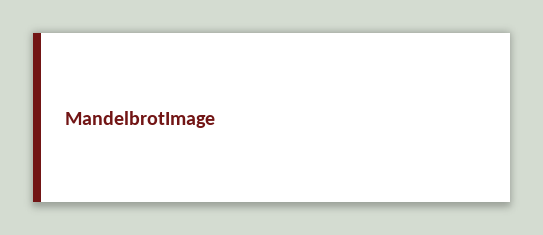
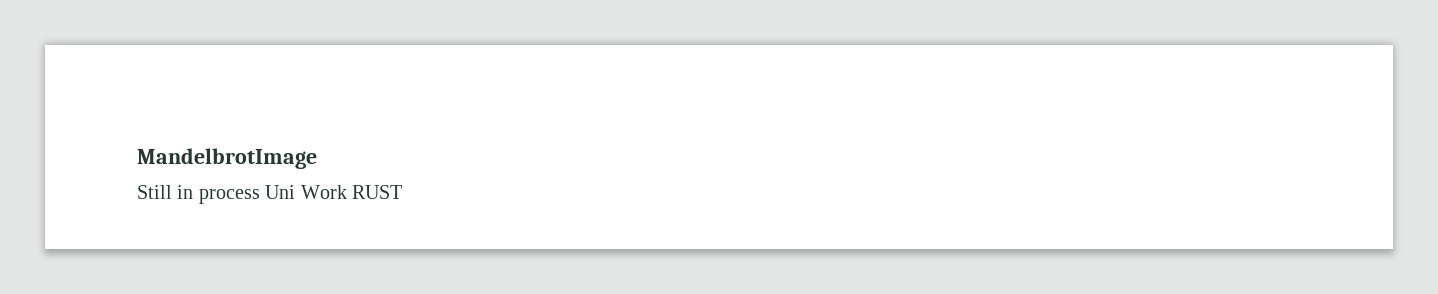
+ Still in process Uni Work RUST

